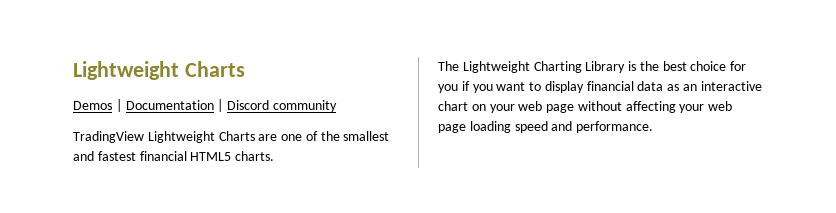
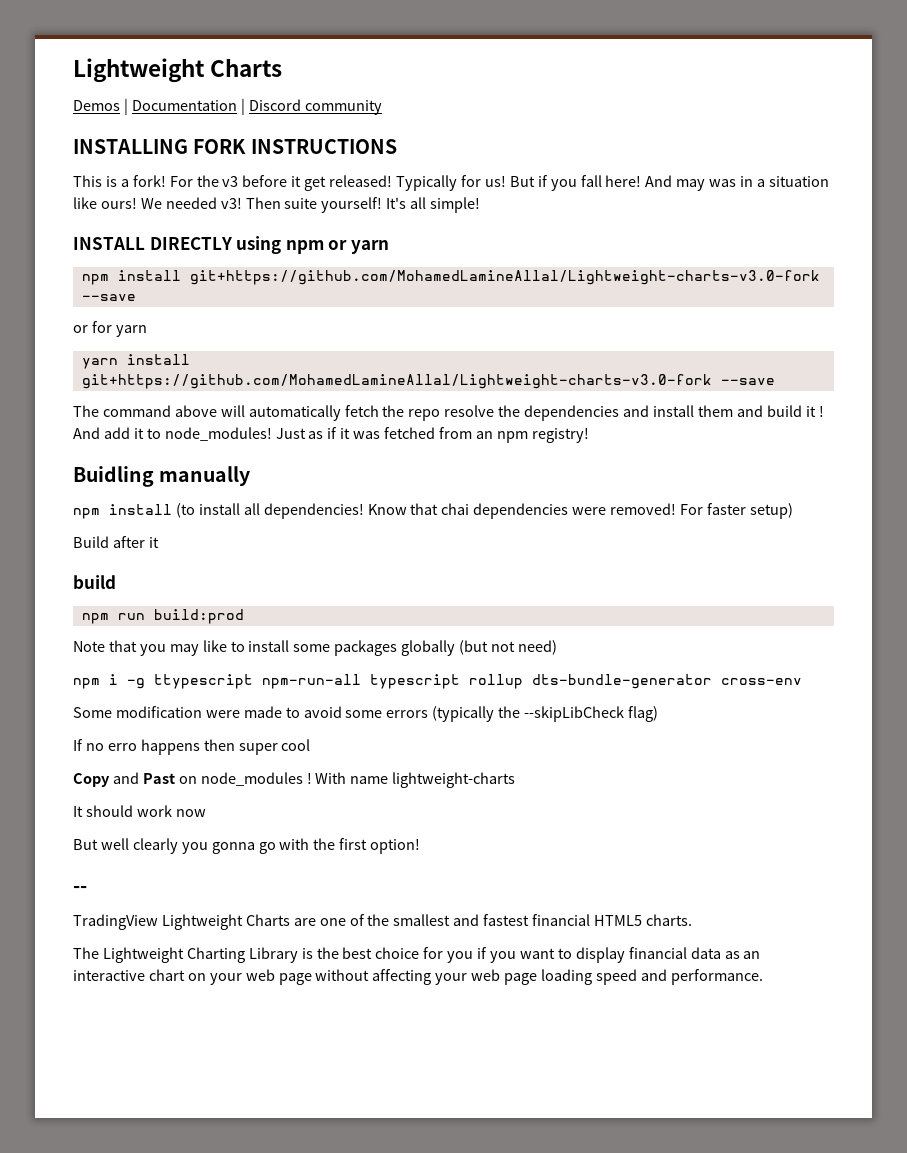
+ INSTALLING FORK INSTRUCTIONS
+ This is a fork! For the v3 before it get released! Typically for us! But if you fall here! And may was in a situation like ours! We needed v3! Then suite yourself! It's all simple!
+ INSTALL DIRECTLY using npm or yarn
+ npm install git+https://github.com/MohamedLamineAllal/Lightweight-charts-v3.0-fork --save
+ or for yarn
+ yarn install git+https://github.com/MohamedLamineAllal/Lightweight-charts-v3.0-fork --save
+ The command above will automatically fetch the repo resolve the dependencies and install them and build it ! And add it to node_modules! Just as if it was fetched from an npm registry!
+ Buidling manually
+ npm install (to install all dependencies! Know that chai dependencies were removed! For faster setup)
+ Build after it
+ build
+ npm run build:prod
+ Note that you may like to install some packages globally (but not need)
+ npm i -g ttypescript npm-run-all typescript rollup dts-bundle-generator cross-env
+ Some modification were made to avoid some errors (typically the --skipLibCheck flag)
+ If no erro happens then super cool
+ Copy and Past on node_modules ! With name lightweight-charts
+ It should work now
+ But well clearly you gonna go with the first option!
+ --

